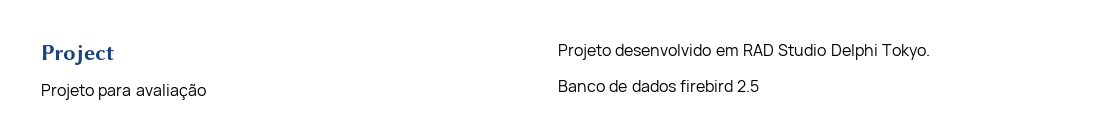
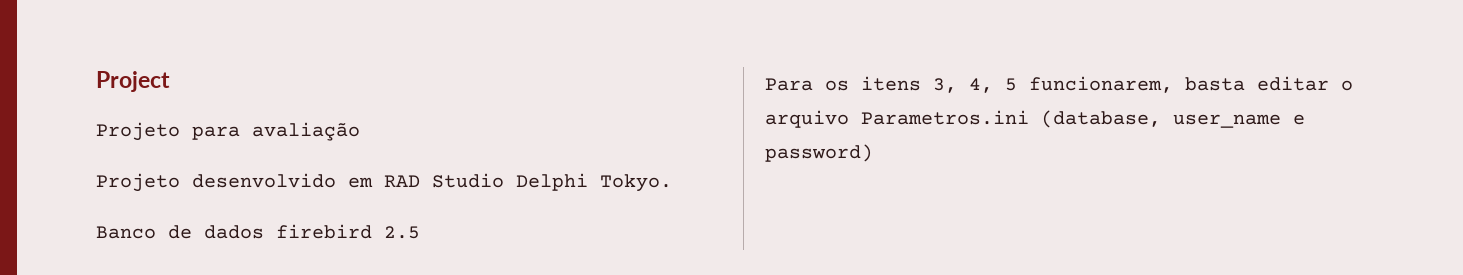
+ Para os itens 3, 4, 5 funcionarem, basta editar o arquivo Parametros.ini (database, user_name e password)

